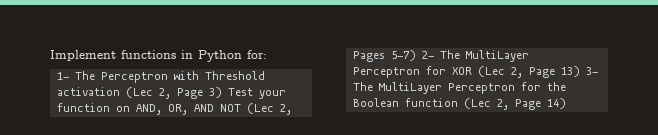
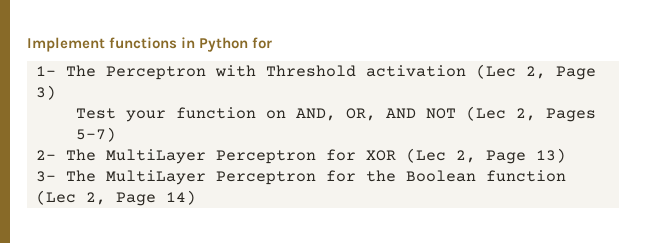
- Implement functions in Python for:
+ Implement functions in Python for
- 1- The Perceptron with Threshold activation (Lec 2, Page 3) Test your function on AND, OR, AND NOT (Lec 2, Pages 5-7) 2- The MultiLayer Perceptron for XOR (Lec 2, Page 13) 3- The MultiLayer Perceptron for the Boolean function (Lec 2, Page 14)
+ 1- The Perceptron with Threshold activation (Lec 2, Page 3)
+ Test your function on AND, OR, AND NOT (Lec 2, Pages 5-7)
+ 2- The MultiLayer Perceptron for XOR (Lec 2, Page 13)
+ 3- The MultiLayer Perceptron for the Boolean function (Lec 2, Page 14)

